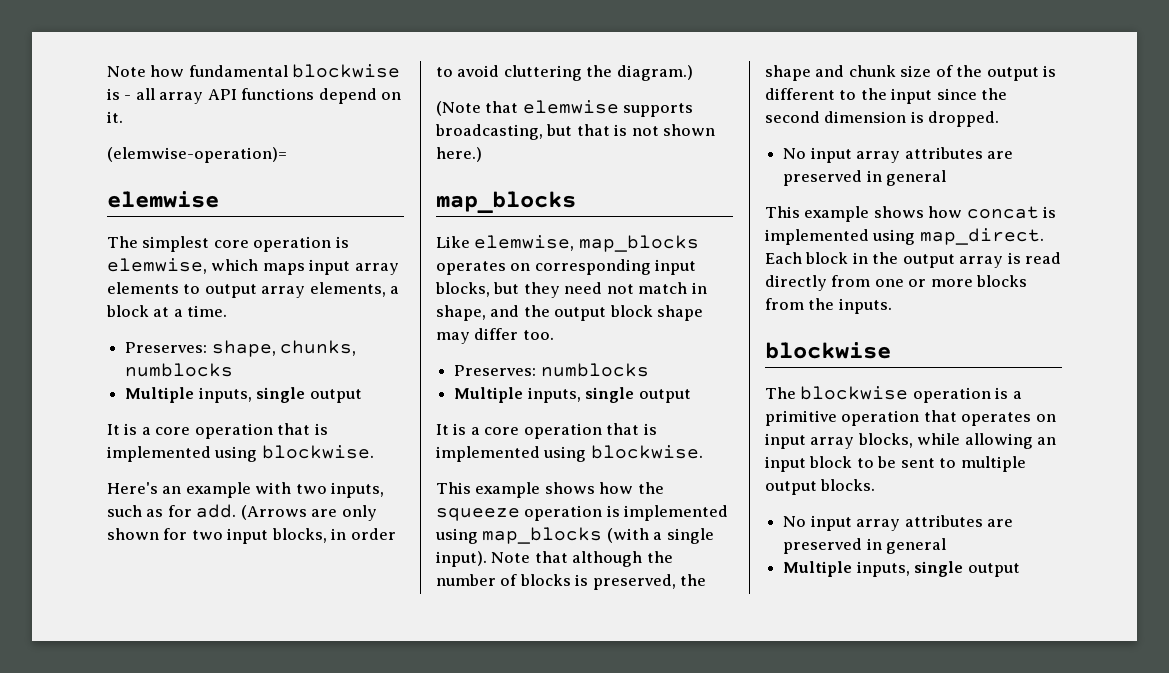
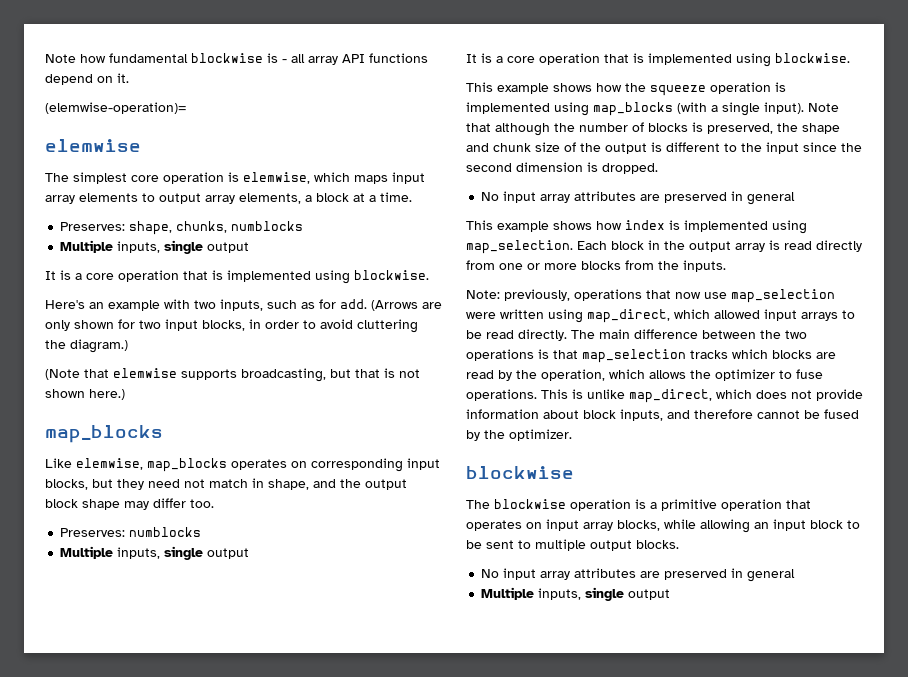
- This example shows how concat is implemented using map_direct.
+ This example shows how index is implemented using map_selection.
+ Note: previously, operations that now use map_selection were written using map_direct, which allowed input arrays to be read directly. The main difference between the two operations is that map_selection tracks which blocks are read by the operation, which allows the optimizer to fuse operations. This is unlike map_direct, which does not provide information about block inputs, and therefore cannot be fused by the optimizer.

